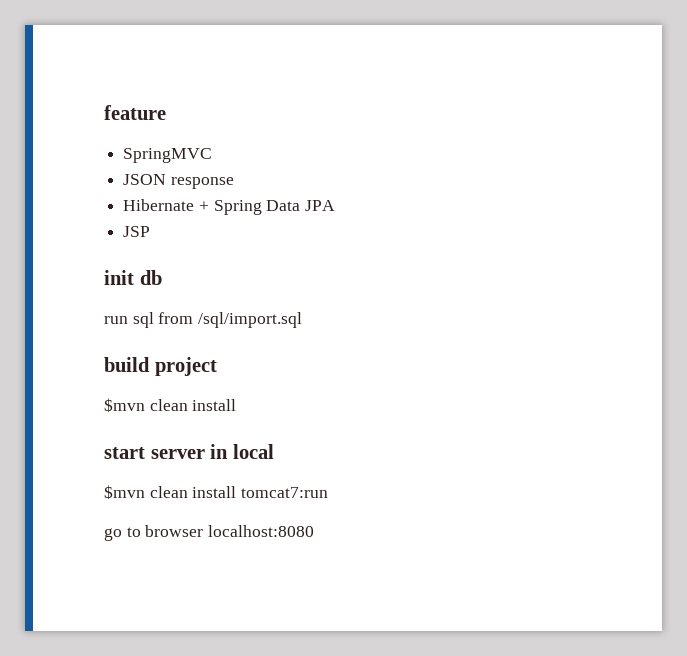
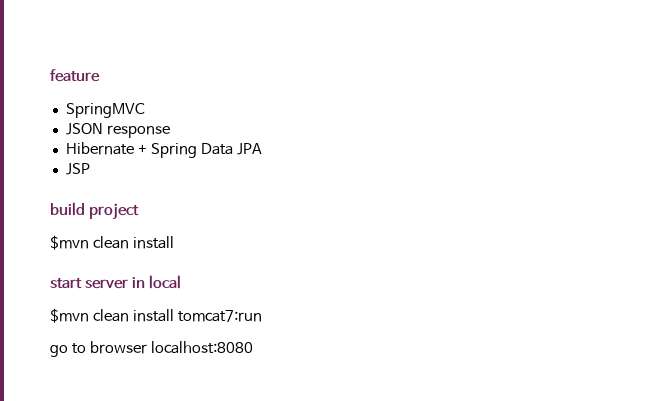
- init db
- run sql from /sql/import.sql

